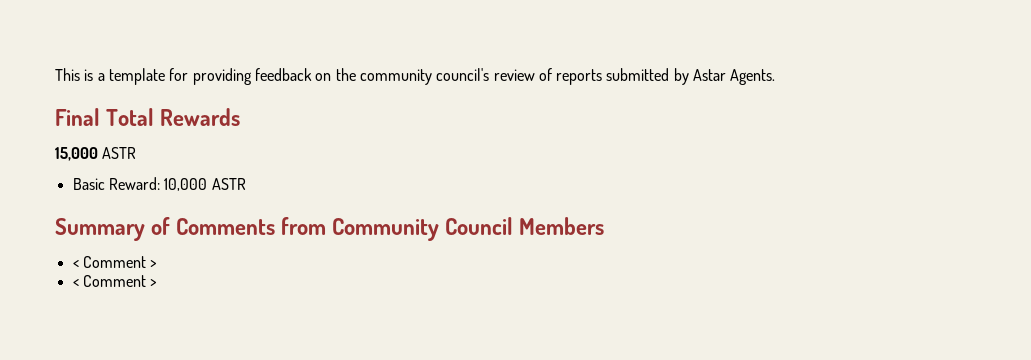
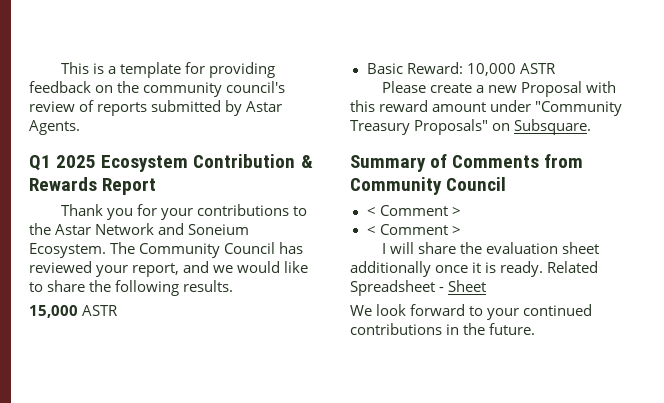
- Final Total Rewards
+ Q1 2025 Ecosystem Contribution & Rewards Report
+ Thank you for your contributions to the Astar Network and Soneium Ecosystem. The Community Council has reviewed your report, and we would like to share the following results.
+ Please create a new Proposal with this reward amount under "Community Treasury Proposals" on Subsquare.
- Summary of Comments from Community Council Members
+ Summary of Comments from Community Council
+ I will share the evaluation sheet additionally once it is ready. Related Spreadsheet - Sheet
+ We look forward to your continued contributions in the future.

